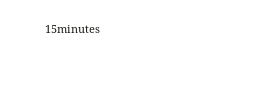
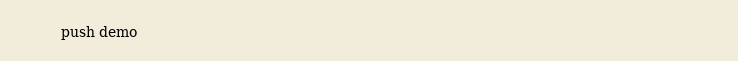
- 15minutes
+ push demo

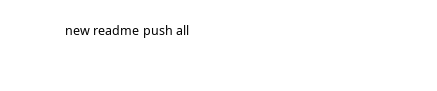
- push demo
+ new readme push all

